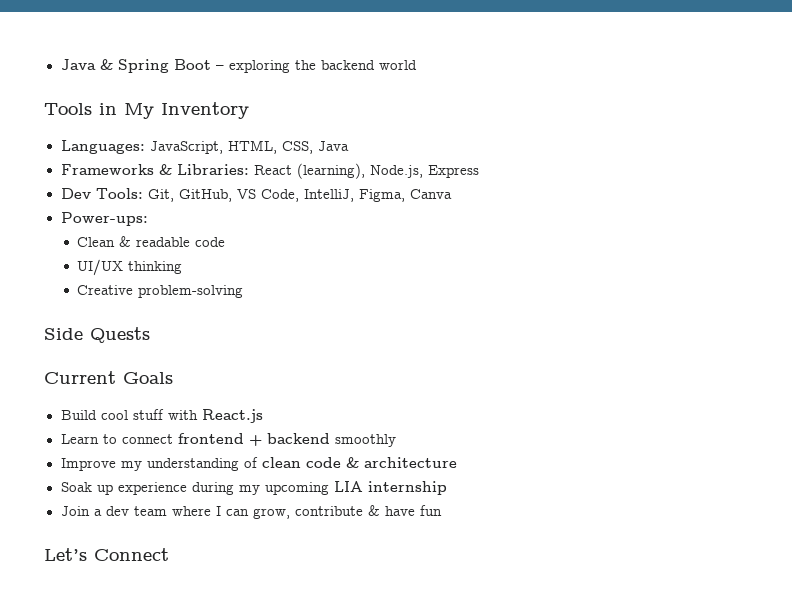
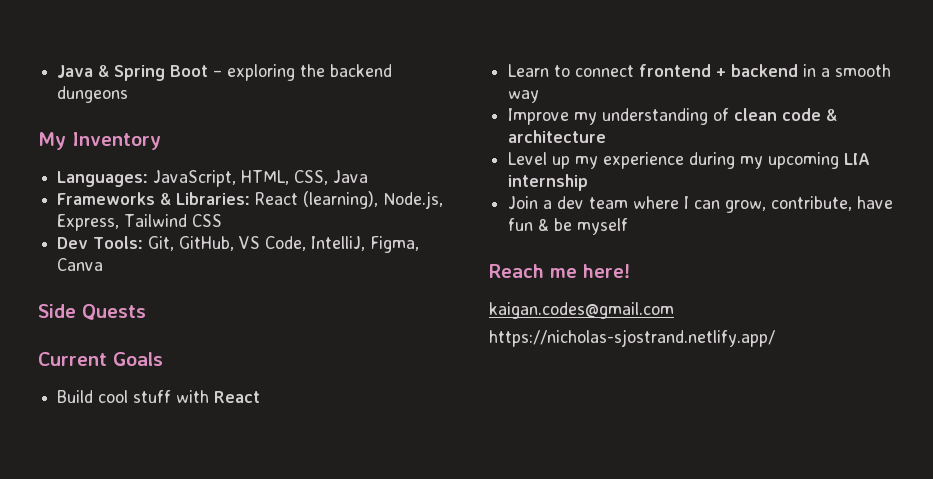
- Java & Spring Boot – exploring the backend world
- Tools in My Inventory
+ Java & Spring Boot – exploring the backend dungeons
+ My Inventory
- Frameworks & Libraries: React (learning), Node.js, Express
+ Frameworks & Libraries: React (learning), Node.js, Express, Tailwind CSS
- Power-ups:
- Clean & readable code
- UI/UX thinking
- Creative problem-solving
- Build cool stuff with React.js
+ Build cool stuff with React
- Learn to connect frontend + backend smoothly
+ Learn to connect frontend + backend in a smooth way
- Soak up experience during my upcoming LIA internship
+ Level up my experience during my upcoming LIA internship
- Join a dev team where I can grow, contribute & have fun
- Let’s Connect
+ Join a dev team where I can grow, contribute, have fun & be myself
+ Reach me here!
+ kaigan.codes@gmail.com
+ https://nicholas-sjostrand.netlify.app/

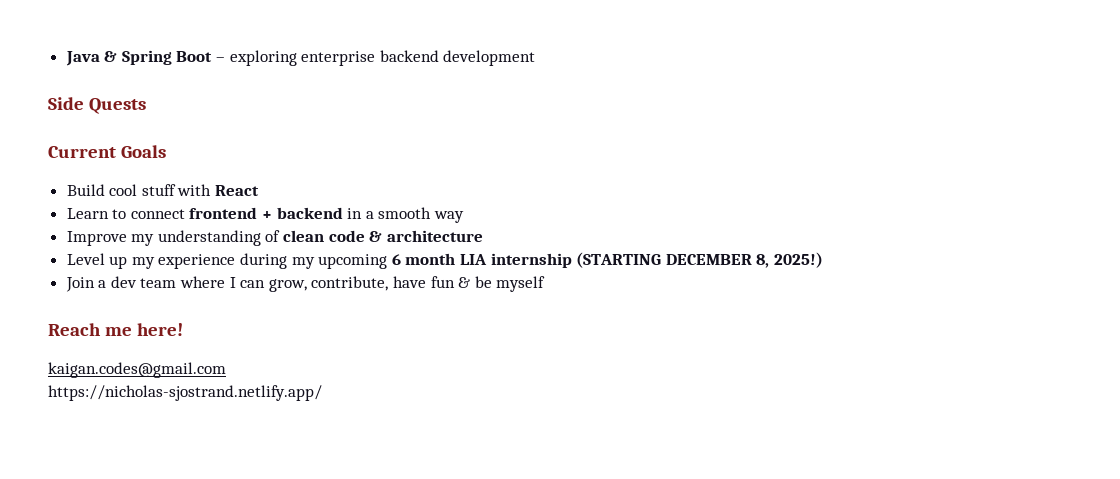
- Java & Spring Boot – exploring the backend dungeons
- My Inventory
- Languages: JavaScript, HTML, CSS, Java
- Frameworks & Libraries: React (learning), Node.js, Express, Tailwind CSS
- Dev Tools: Git, GitHub, VS Code, IntelliJ, Figma, Canva
+ Java & Spring Boot – exploring enterprise backend development
- Level up my experience during my upcoming LIA internship
+ Level up my experience during my upcoming 6 month LIA internship (STARTING DECEMBER 8, 2025!)

